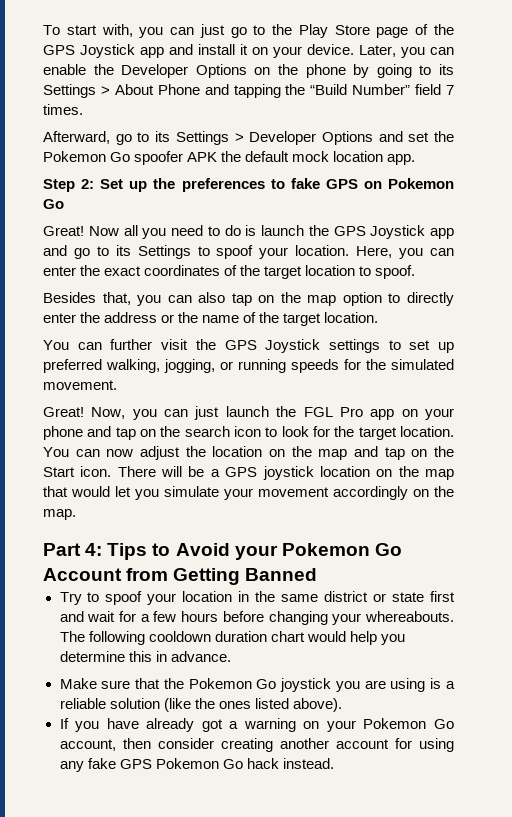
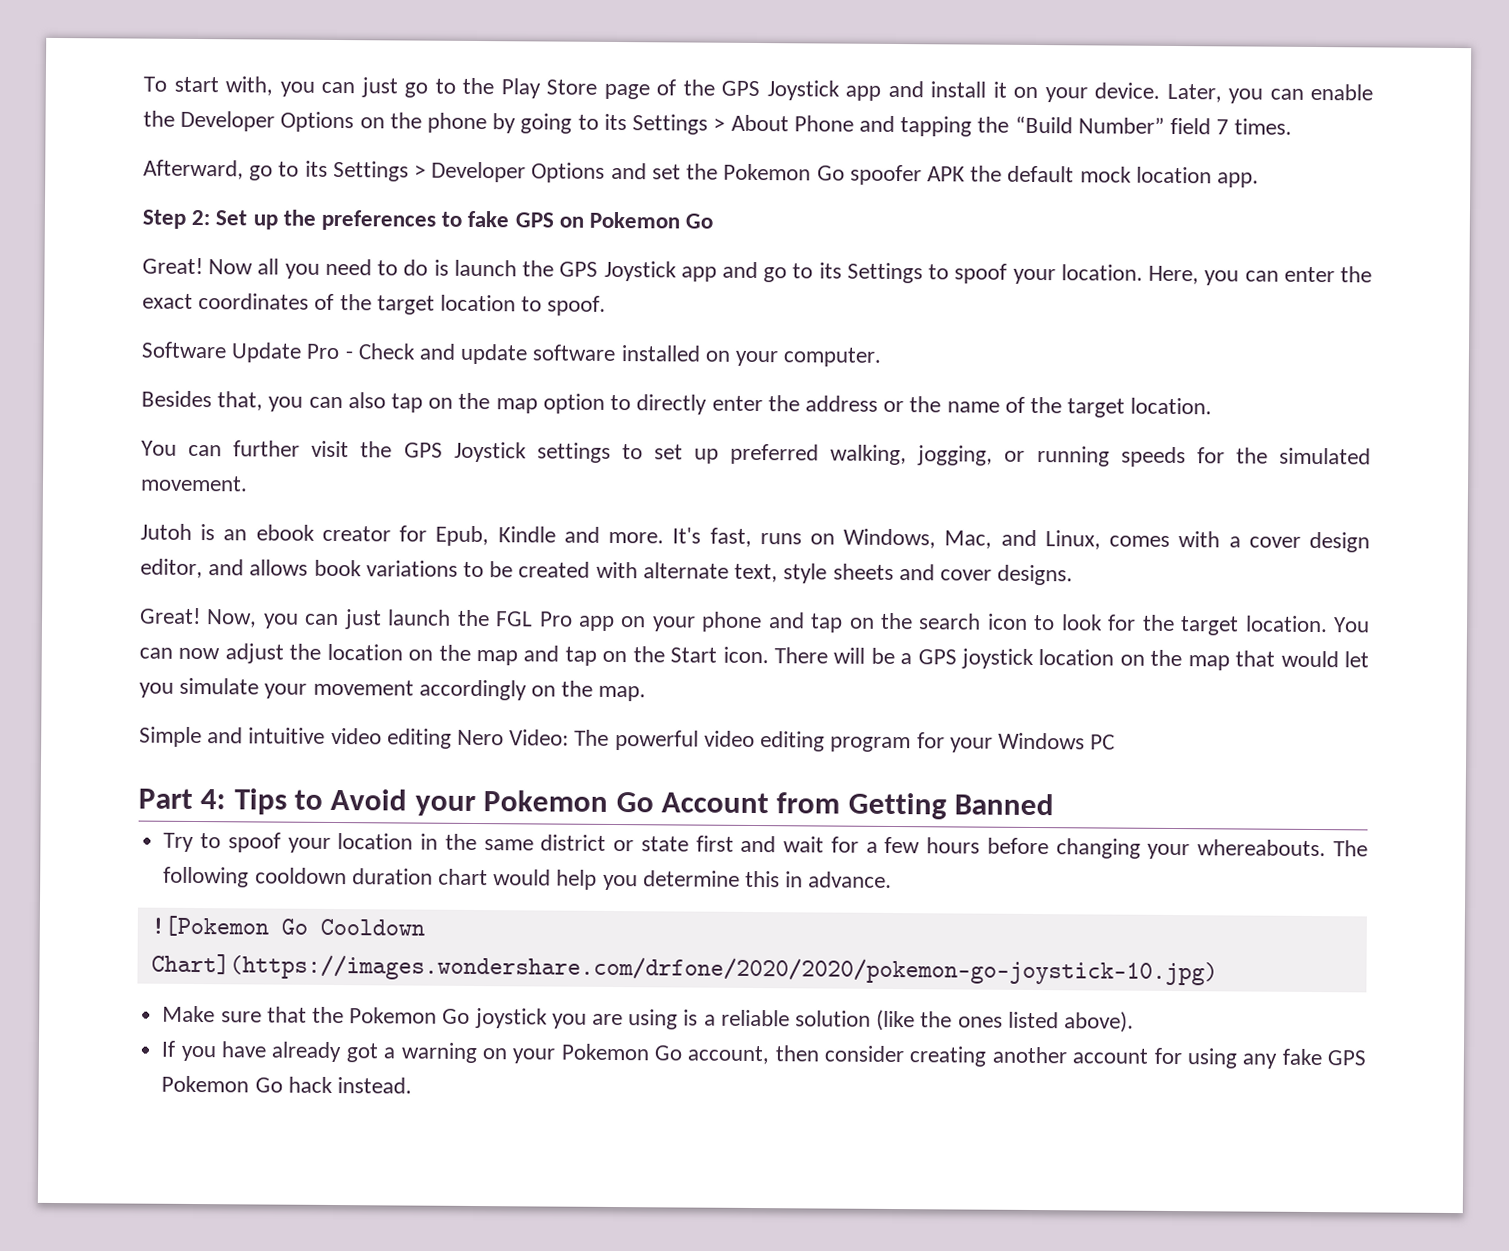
+ Software Update Pro - Check and update software installed on your computer.
+ Jutoh is an ebook creator for Epub, Kindle and more. It's fast, runs on Windows, Mac, and Linux, comes with a cover design editor, and allows book variations to be created with alternate text, style sheets and cover designs.
+ Simple and intuitive video editing Nero Video: The powerful video editing program for your Windows PC
+ ![Pokemon Go Cooldown Chart](https://images.wondershare.com/drfone/2020/2020/pokemon-go-joystick-10.jpg)

